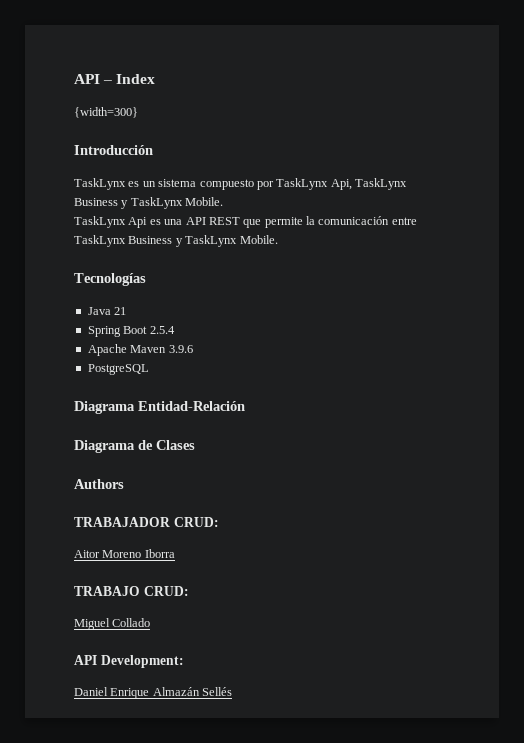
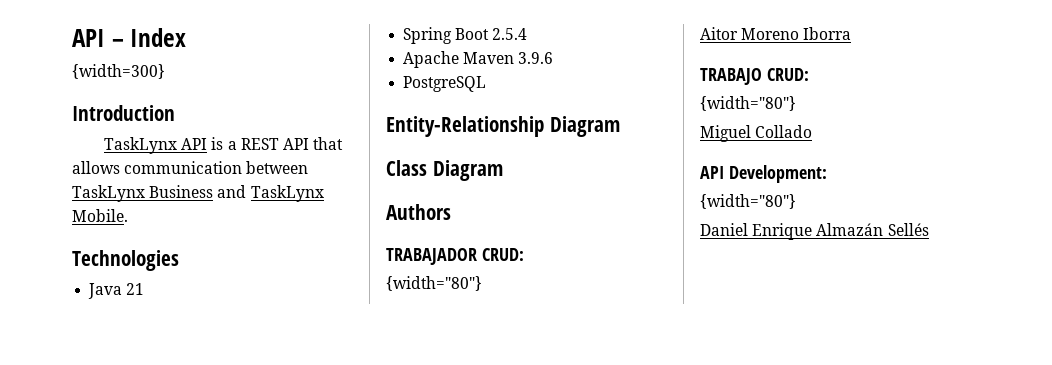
- Introducción
- TaskLynx es un sistema compuesto por TaskLynx Api, TaskLynx Business y TaskLynx Mobile.
- TaskLynx Api es una API REST que permite la comunicación entre TaskLynx Business y TaskLynx Mobile.
- Tecnologías
+ Introduction
+ TaskLynx API is a REST API that allows communication between TaskLynx Business and TaskLynx Mobile.
+ Technologies
- Diagrama Entidad-Relación
- Diagrama de Clases
+ Entity-Relationship Diagram
+ Class Diagram
  TRABAJADOR CRUD:
+ {width="80"}
  TRABAJO CRUD:
+ {width="80"}
  API Development:
+ {width="80"}

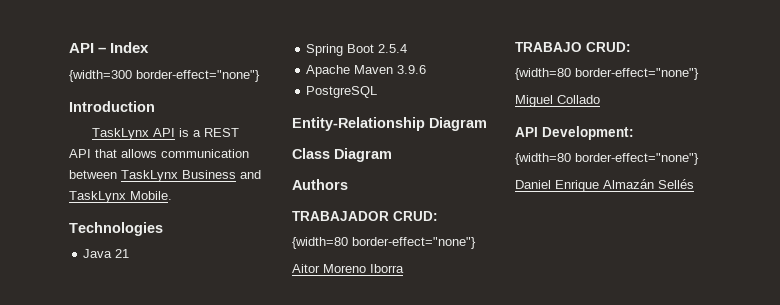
- {width=300}
+ {width=300 border-effect="none"}
  TRABAJADOR CRUD:
- {width="80"}
+ {width=80 border-effect="none"}
  TRABAJO CRUD:
- {width="80"}
+ {width=80 border-effect="none"}
  API Development:
- {width="80"}
+ {width=80 border-effect="none"}

